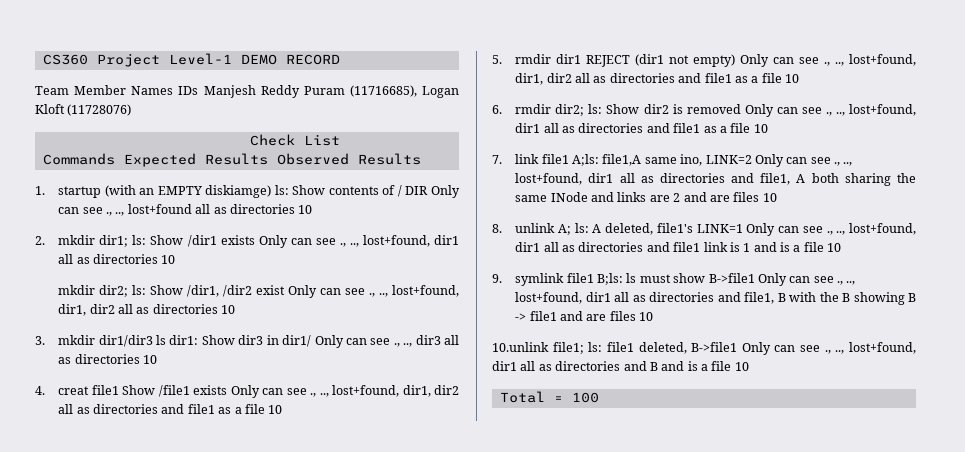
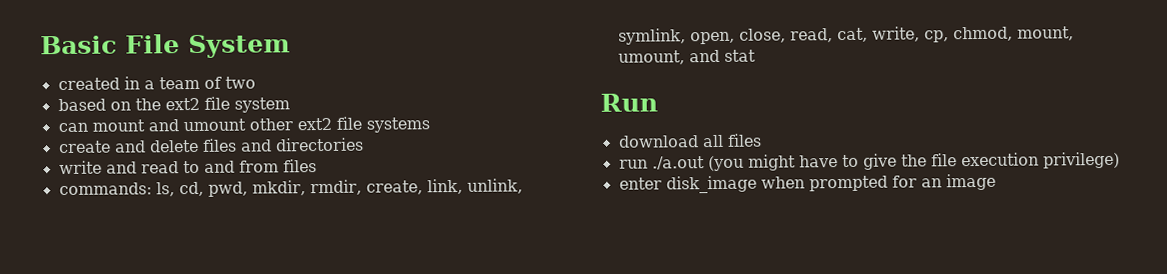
- CS360 Project Level-1 DEMO RECORD
- Team Member Names IDs Manjesh Reddy Puram (11716685), Logan Kloft (11728076)
- Check List
- Commands Expected Results Observed Results
- 1. startup (with an EMPTY diskiamge) ls: Show contents of / DIR Only can see ., .., lost+found all as directories 10
- 2. mkdir dir1; ls: Show /dir1 exists Only can see ., .., lost+found, dir1 all as directories 10
- mkdir dir2; ls: Show /dir1, /dir2 exist Only can see ., .., lost+found, dir1, dir2 all as directories 10
- 3. mkdir dir1/dir3 ls dir1: Show dir3 in dir1/ Only can see ., .., dir3 all as directories 10
- 4. creat file1 Show /file1 exists Only can see ., .., lost+found, dir1, dir2 all as directories and file1 as a file 10
- 5. rmdir dir1 REJECT (dir1 not empty) Only can see ., .., lost+found, dir1, dir2 all as directories and file1 as a file 10
- 6. rmdir dir2; ls: Show dir2 is removed Only can see ., .., lost+found, dir1 all as directories and file1 as a file 10
- 7. link file1 A;ls: file1,A same ino, LINK=2 Only can see ., .., lost+found, dir1 all as directories and file1, A both sharing the same INode and links are 2 and are files 10
- 8. unlink A; ls: A deleted, file1's LINK=1 Only can see ., .., lost+found, dir1 all as directories and file1 link is 1 and is a file 10
- 9. symlink file1 B;ls: ls must show B->file1 Only can see ., .., lost+found, dir1 all as directories and file1, B with the B showing B -> file1 and are files 10
- 10.unlink file1; ls: file1 deleted, B->file1 Only can see ., .., lost+found, dir1 all as directories and B and is a file 10
- Total = 100
+ Basic File System
+ created in a team of two
+ based on the ext2 file system
+ can mount and umount other ext2 file systems
+ create and delete files and directories
+ write and read to and from files
+ commands: ls, cd, pwd, mkdir, rmdir, create, link, unlink, symlink, open, close, read, cat, write, cp, chmod, mount, umount, and stat
+ Run
+ download all files
+ run ./a.out (you might have to give the file execution privilege)
+ enter disk_image when prompted for an image

